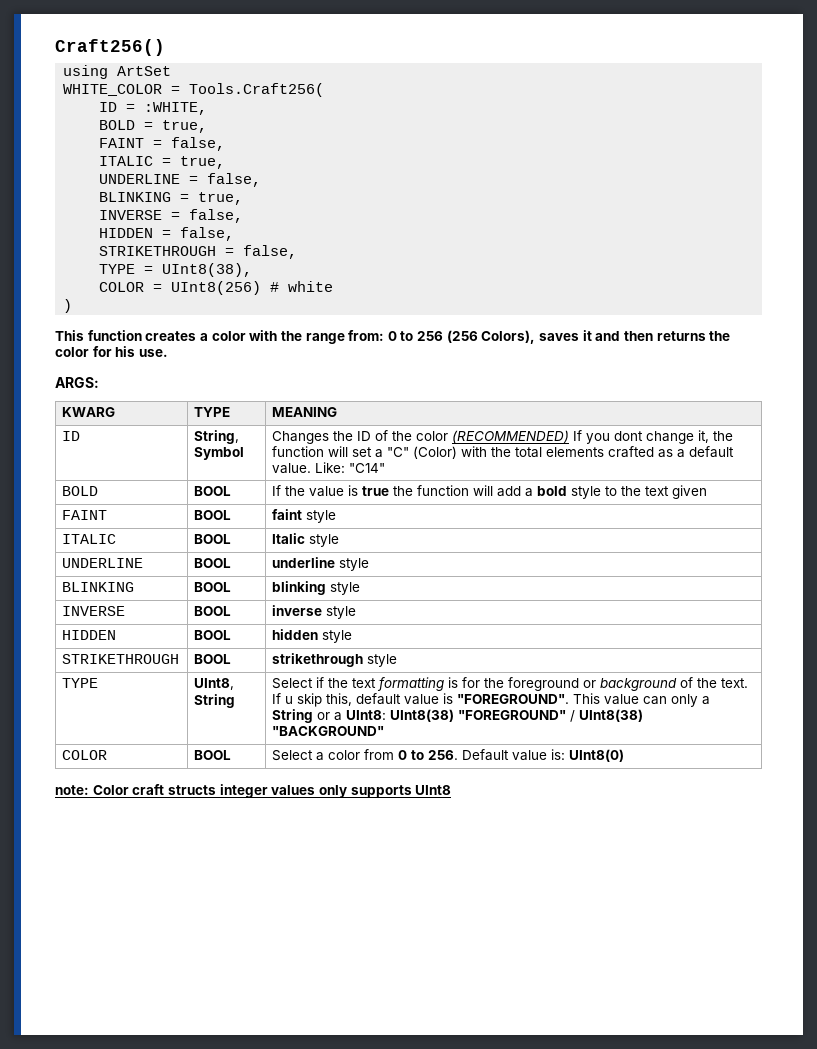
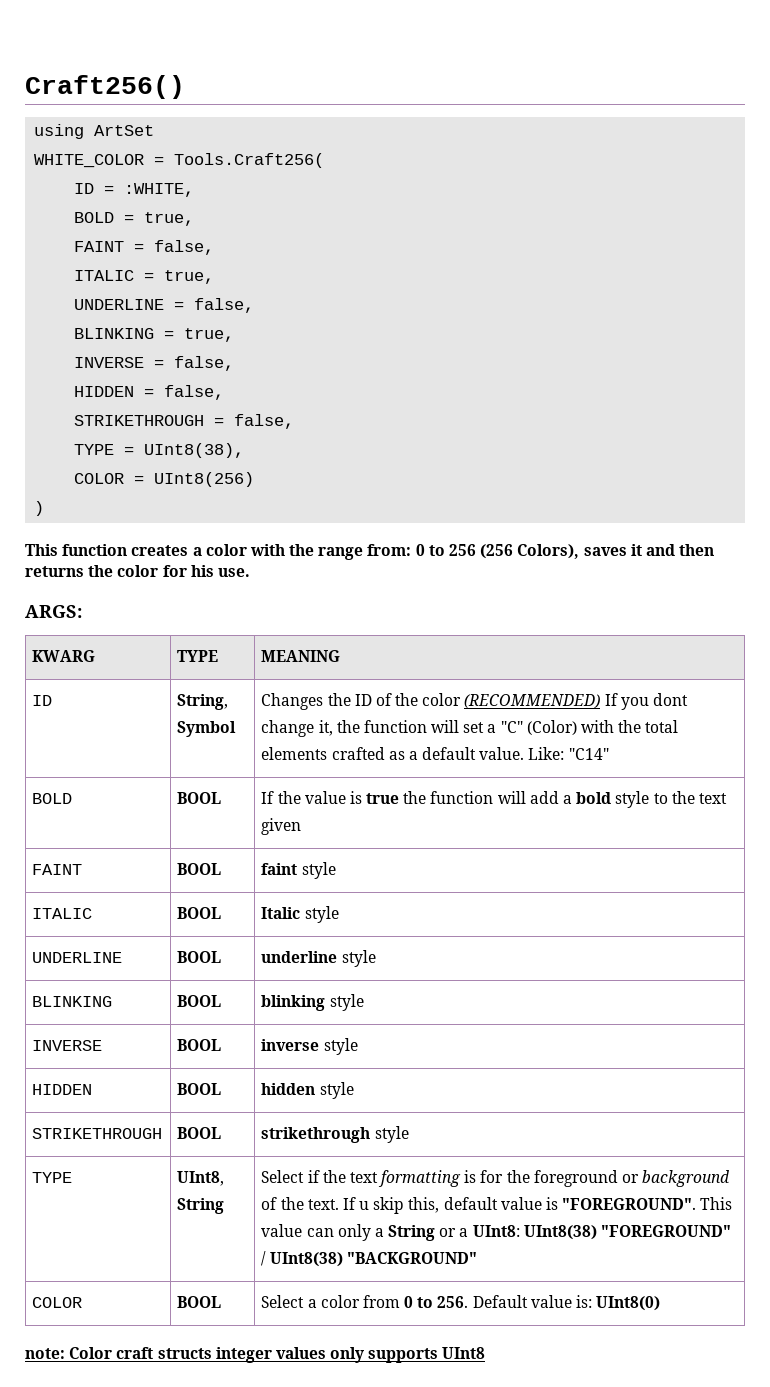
- COLOR = UInt8(256) # white
+ COLOR = UInt8(256)

